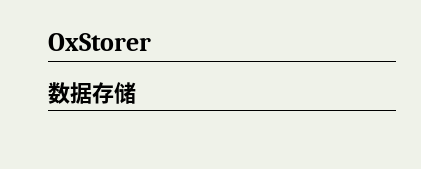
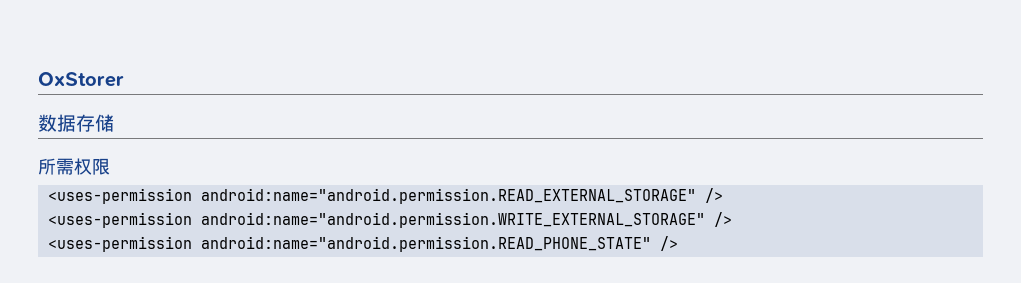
+ 所需权限
+ <uses-permission android:name="android.permission.READ_EXTERNAL_STORAGE" />
+ <uses-permission android:name="android.permission.WRITE_EXTERNAL_STORAGE" />
+ <uses-permission android:name="android.permission.READ_PHONE_STATE" />

